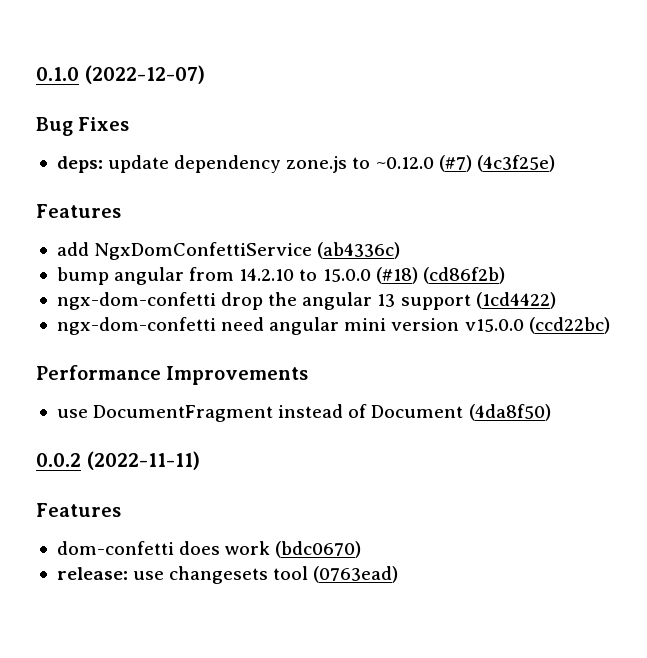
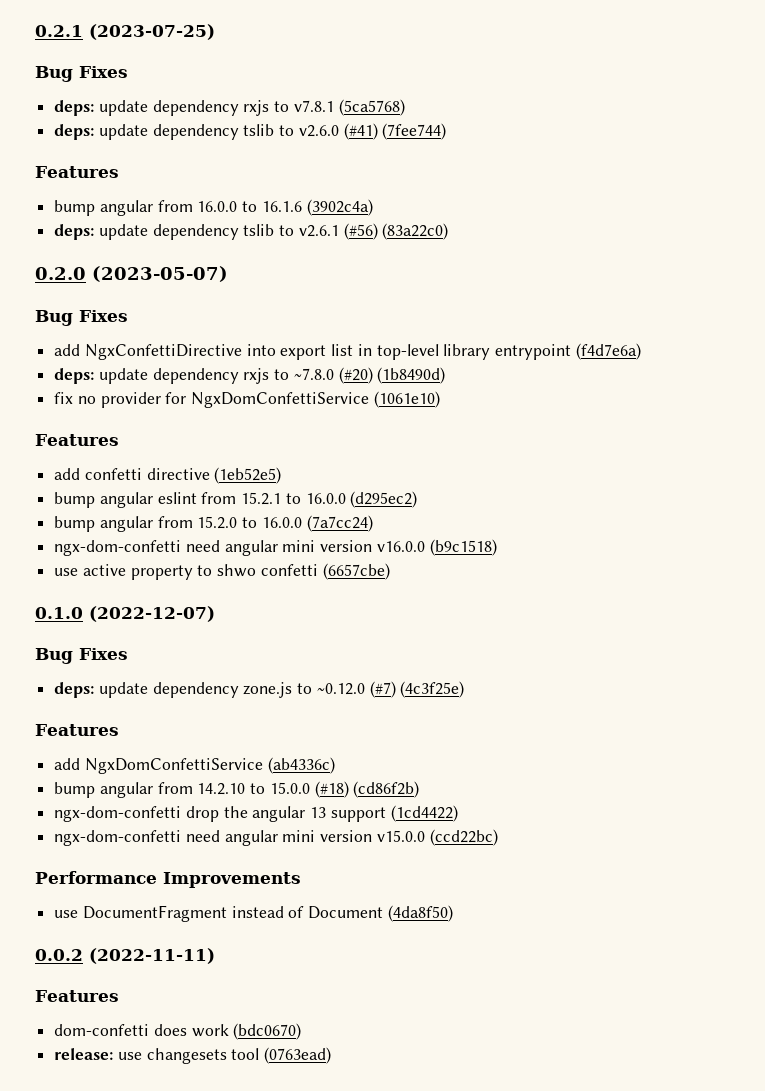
+ 0.2.1 (2023-07-25)
+ Bug Fixes
+ deps: update dependency rxjs to v7.8.1 (5ca5768)
+ deps: update dependency tslib to v2.6.0 (#41) (7fee744)
+ Features
+ bump angular from 16.0.0 to 16.1.6 (3902c4a)
+ deps: update dependency tslib to v2.6.1 (#56) (83a22c0)
+ 0.2.0 (2023-05-07)
+ Bug Fixes
+ add NgxConfettiDirective into export list in top-level library entrypoint (f4d7e6a)
+ deps: update dependency rxjs to ~7.8.0 (#20) (1b8490d)
+ fix no provider for NgxDomConfettiService (1061e10)
+ Features
+ add confetti directive (1eb52e5)
+ bump angular eslint from 15.2.1 to 16.0.0 (d295ec2)
+ bump angular from 15.2.0 to 16.0.0 (7a7cc24)
+ ngx-dom-confetti need angular mini version v16.0.0 (b9c1518)
+ use active property to shwo confetti (6657cbe)

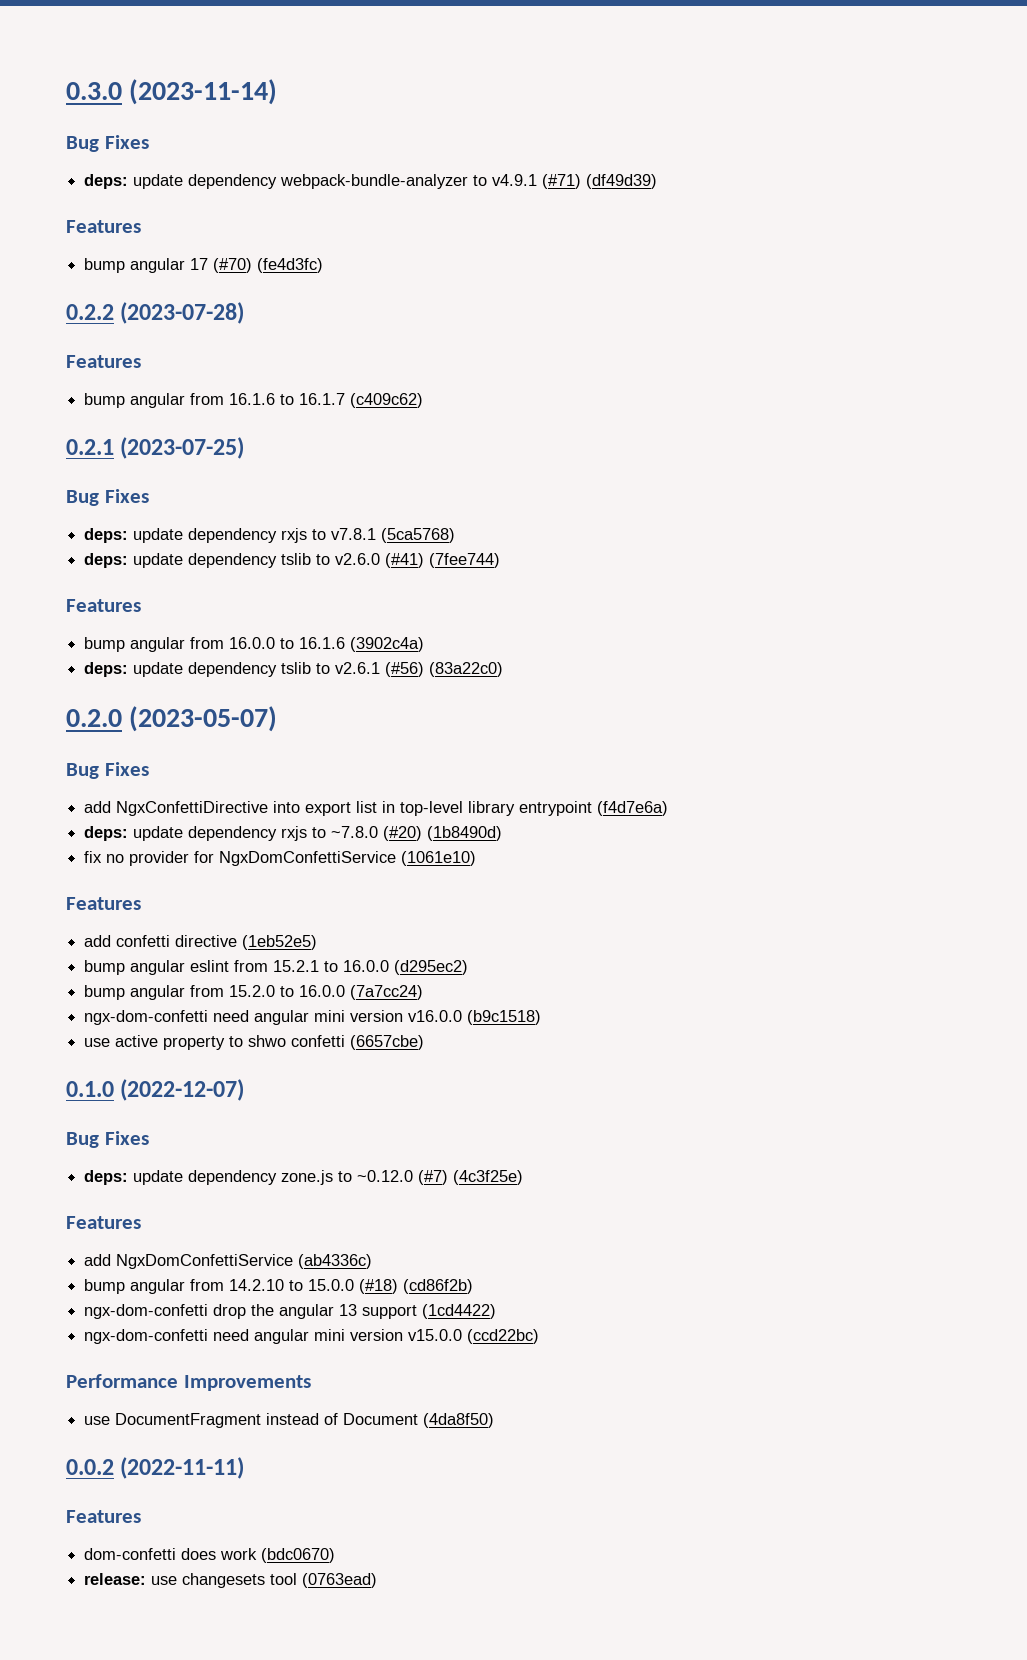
+ 0.3.0 (2023-11-14)
+ Bug Fixes
+ deps: update dependency webpack-bundle-analyzer to v4.9.1 (#71) (df49d39)
+ Features
+ bump angular 17 (#70) (fe4d3fc)
+ 0.2.2 (2023-07-28)
+ Features
+ bump angular from 16.1.6 to 16.1.7 (c409c62)

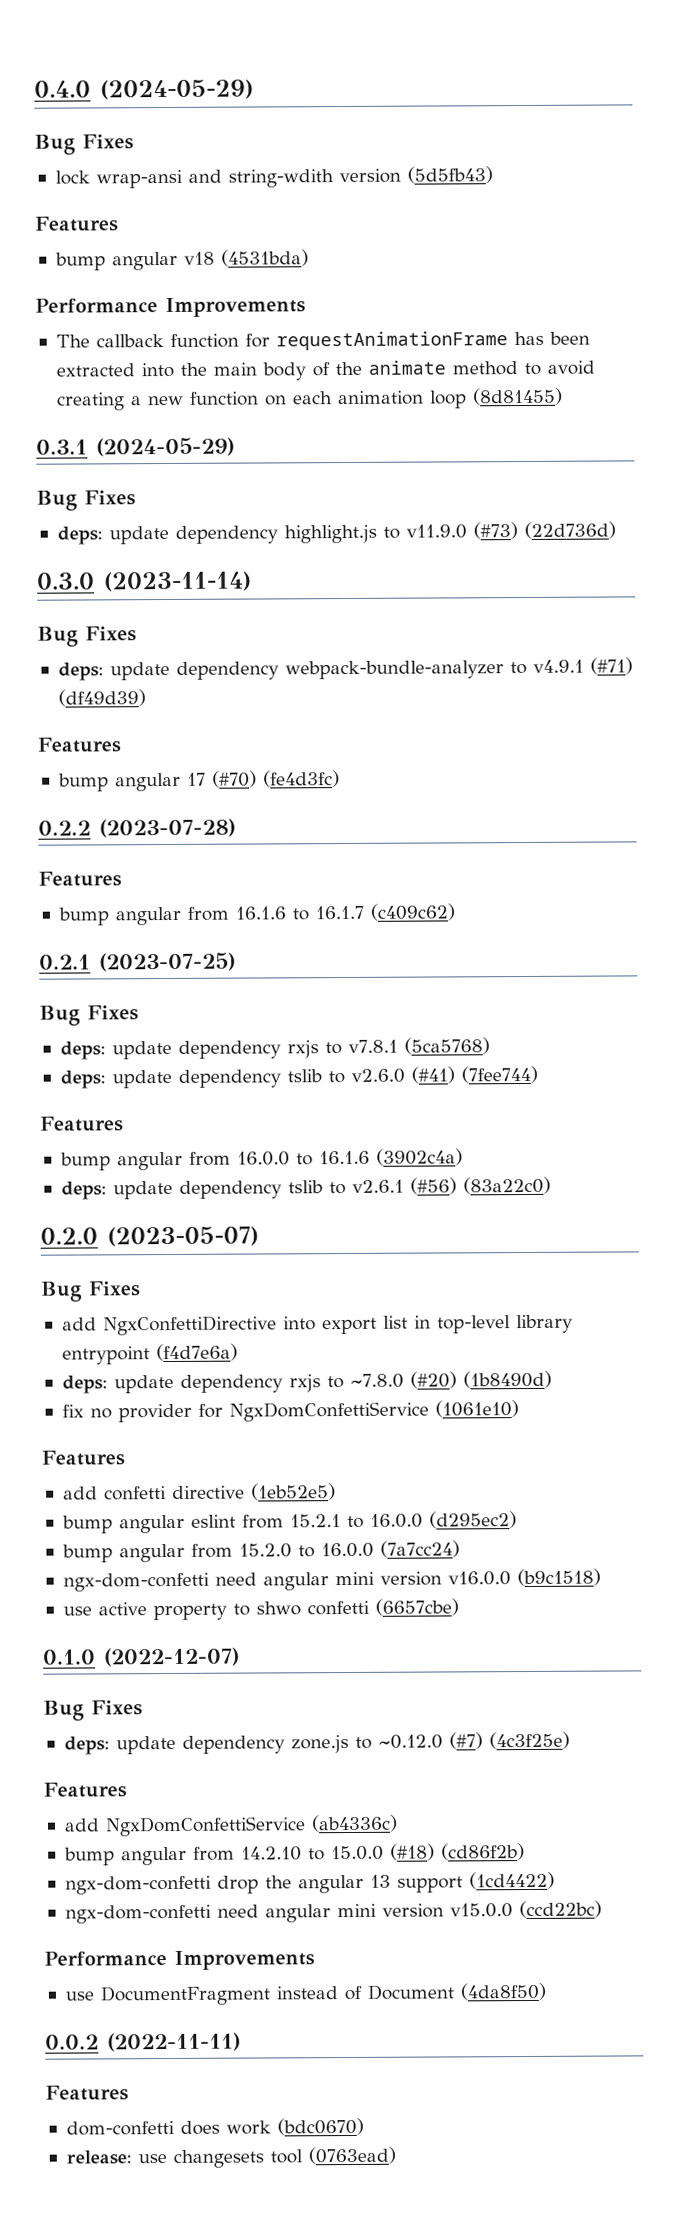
+ 0.4.0 (2024-05-29)
+ Bug Fixes
+ lock wrap-ansi and string-wdith version (5d5fb43)
+ Features
+ bump angular v18 (4531bda)
+ Performance Improvements
+ The callback function for requestAnimationFrame has been extracted into the main body of the animate method to avoid creating a new function on each animation loop (8d81455)
+ 0.3.1 (2024-05-29)
+ Bug Fixes
+ deps: update dependency highlight.js to v11.9.0 (#73) (22d736d)

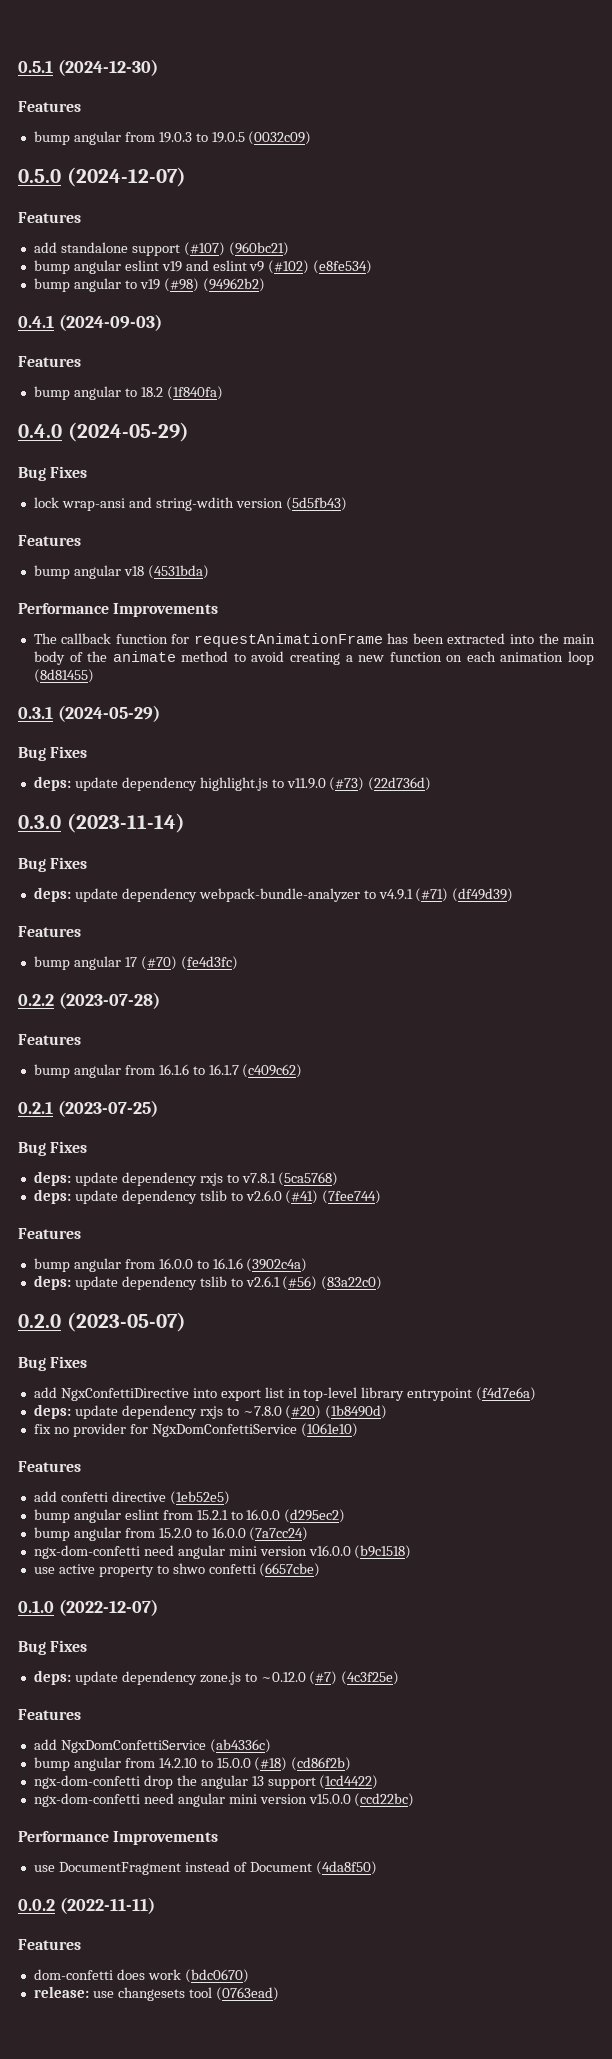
+ 0.5.1 (2024-12-30)
+ Features
+ bump angular from 19.0.3 to 19.0.5 (0032c09)
+ 0.5.0 (2024-12-07)
+ Features
+ add standalone support (#107) (960bc21)
+ bump angular eslint v19 and eslint v9 (#102) (e8fe534)
+ bump angular to v19 (#98) (94962b2)
+ 0.4.1 (2024-09-03)
+ Features
+ bump angular to 18.2 (1f840fa)

